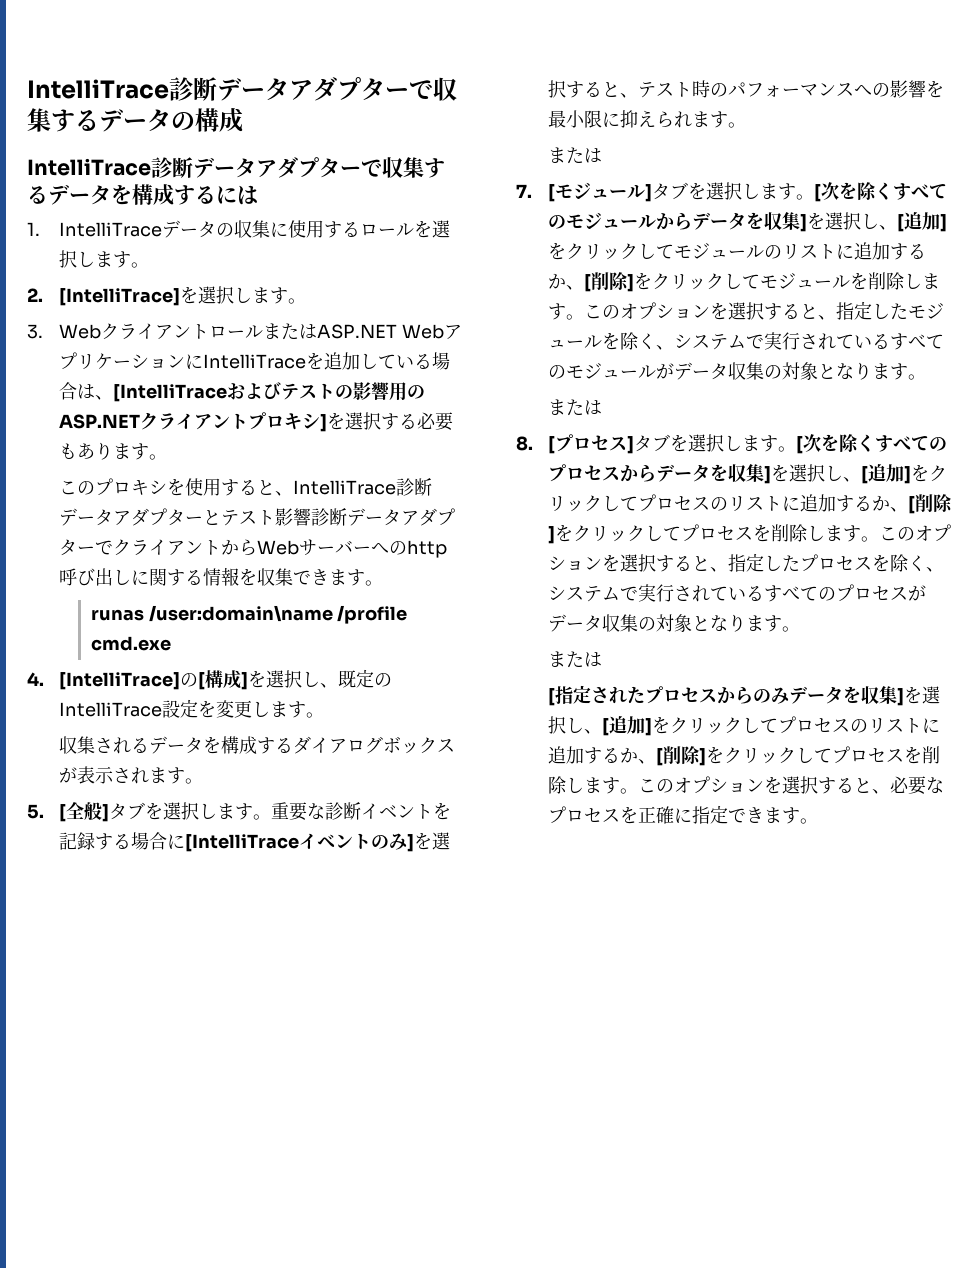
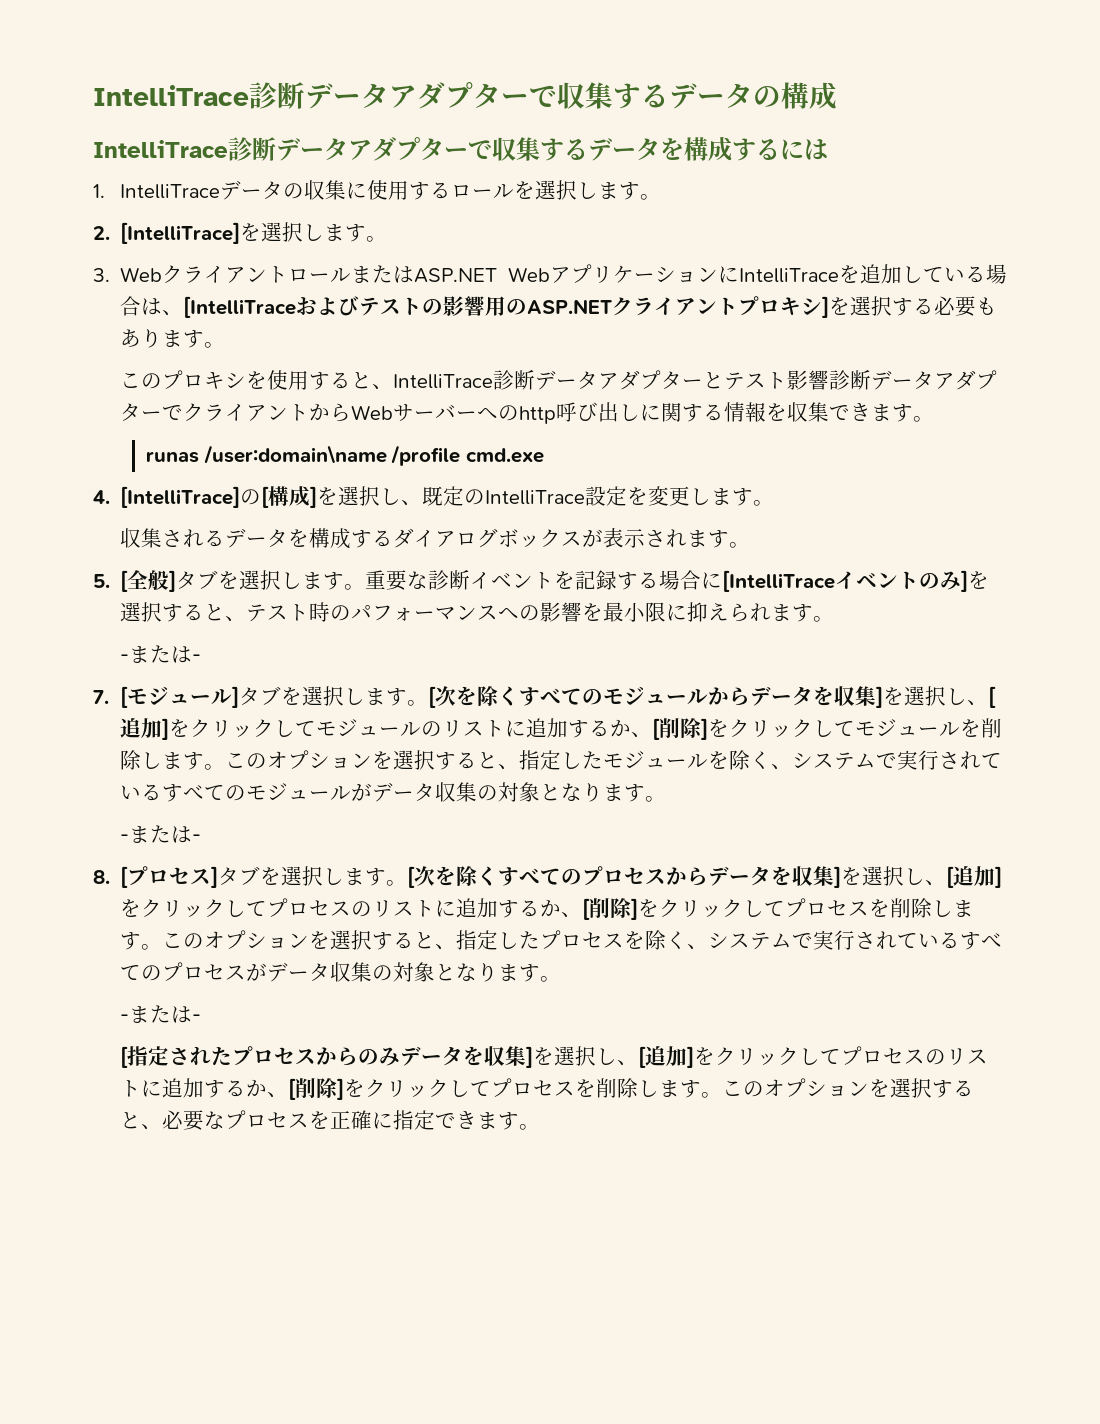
  重要な診断イベントを記録する場合に[IntelliTraceイベントのみ]を選択すると、テスト時のパフォーマンスへの影響を最小限に抑えられます。
- または
+ -または-
  このオプションを選択すると、指定したモジュールを除く、システムで実行されているすべてのモジュールがデータ収集の対象となります。
- または
+ -または-
  このオプションを選択すると、指定したプロセスを除く、システムで実行されているすべてのプロセスがデータ収集の対象となります。
- または
+ -または-

